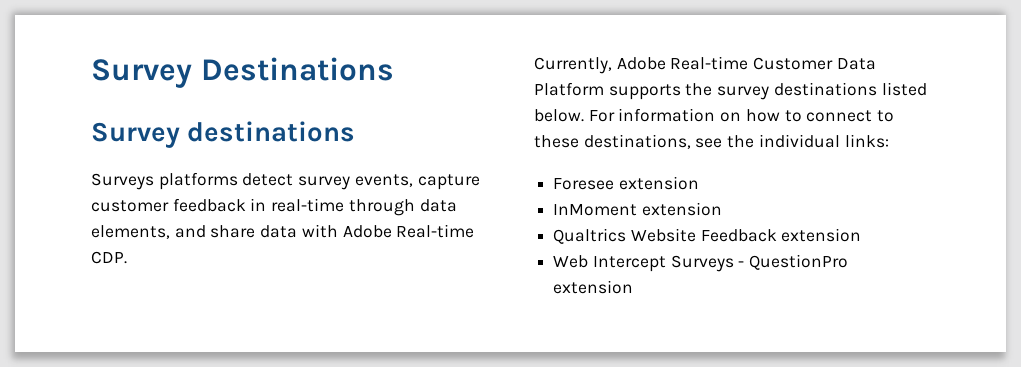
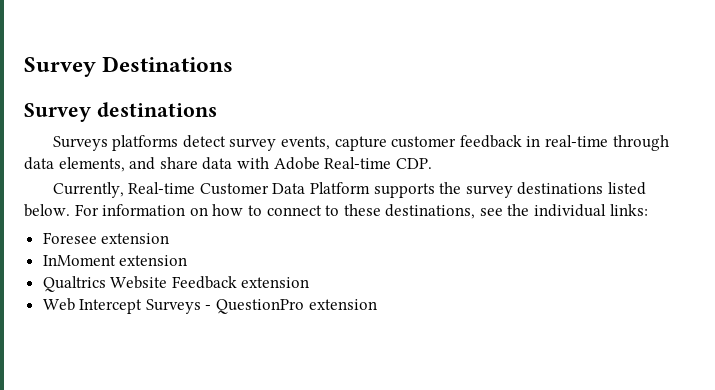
- Currently, Adobe Real-time Customer Data Platform supports the survey destinations listed below.
+ Currently, Real-time Customer Data Platform supports the survey destinations listed below.

